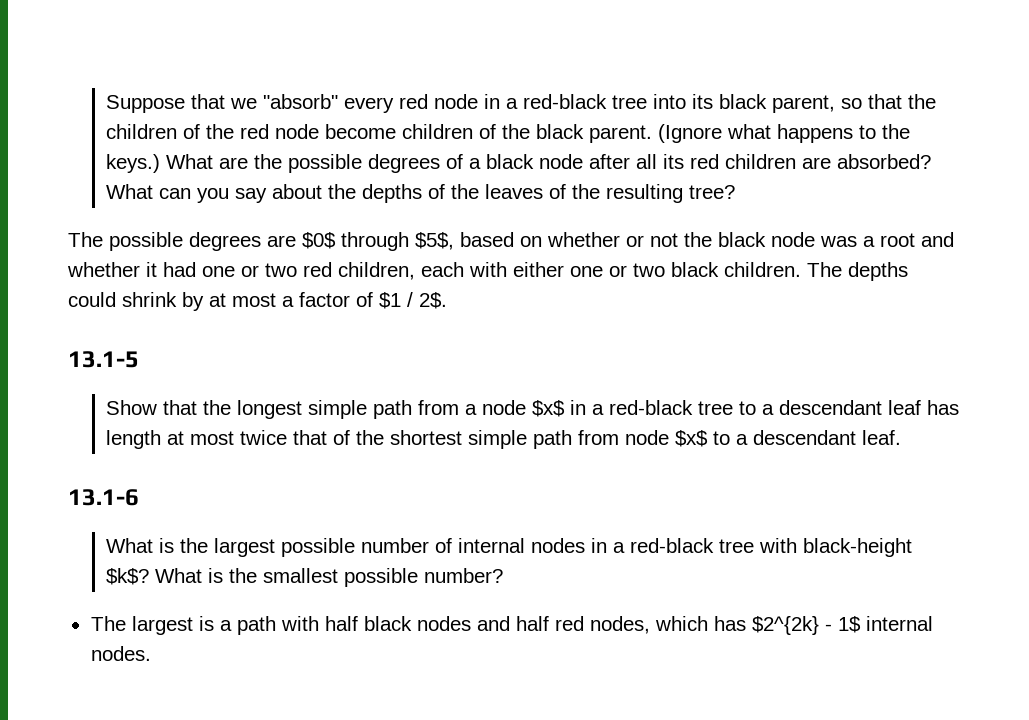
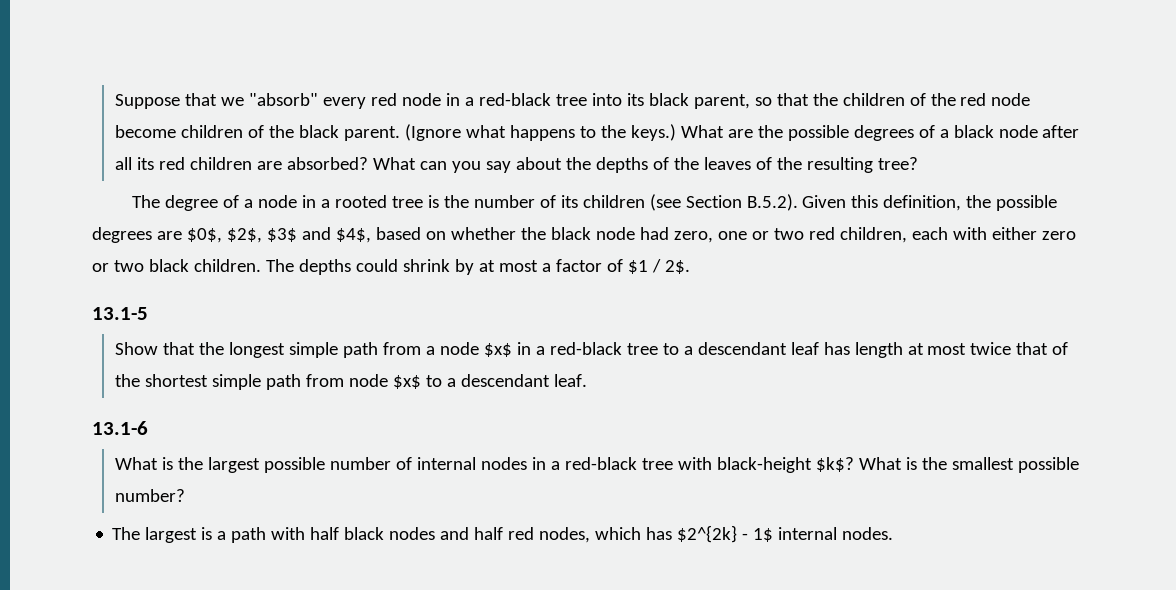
- The possible degrees are $0$ through $5$, based on whether or not the black node was a root and whether it had one or two red children, each with either one or two black children.
+ The degree of a node in a rooted tree is the number of its children (see Section B.5.2). Given this definition, the possible degrees are $0$, $2$, $3$ and $4$, based on whether the black node had zero, one or two red children, each with either zero or two black children.

